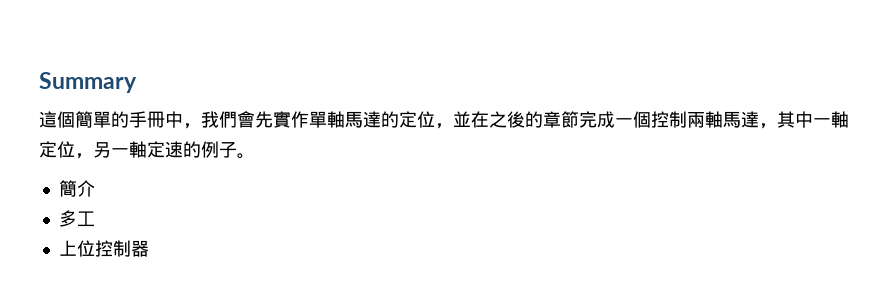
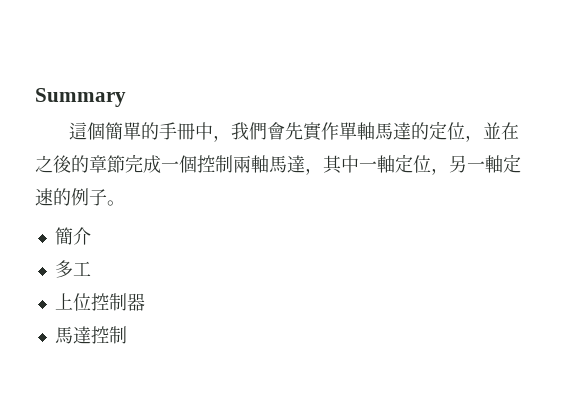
+ 馬達控制

